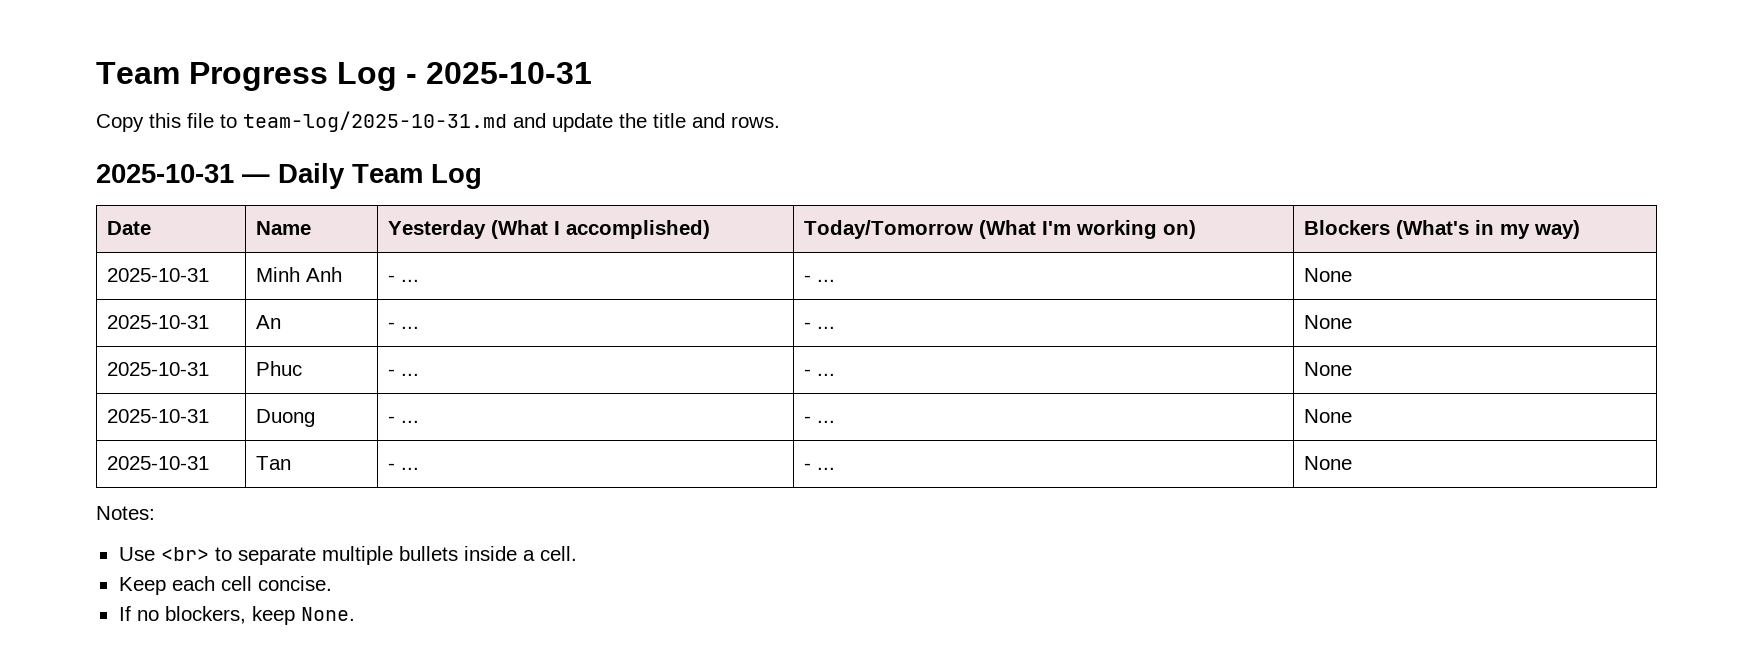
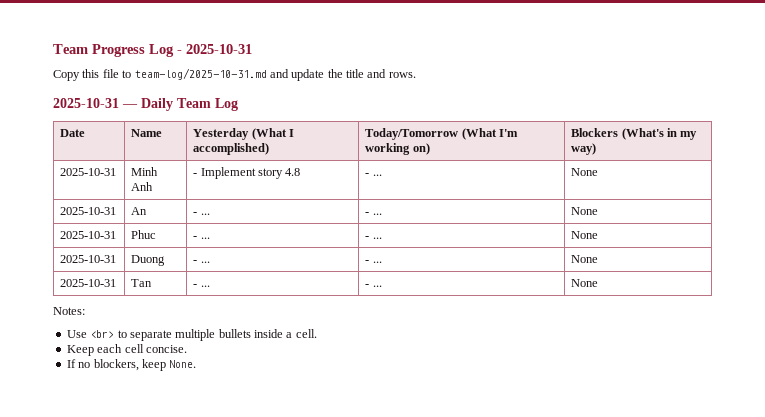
- 2025-10-31 | Minh Anh | - ... | - ... | None
+ 2025-10-31 | Minh Anh | - Implement story 4.8 | - ... | None

